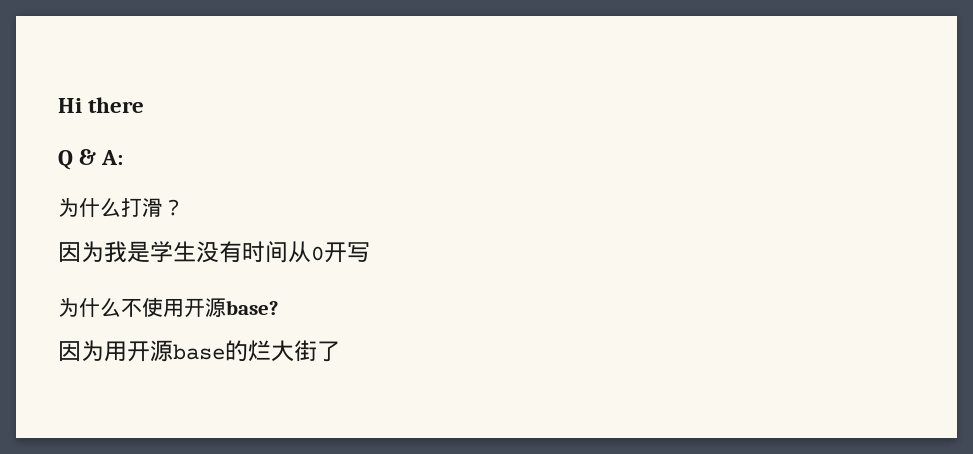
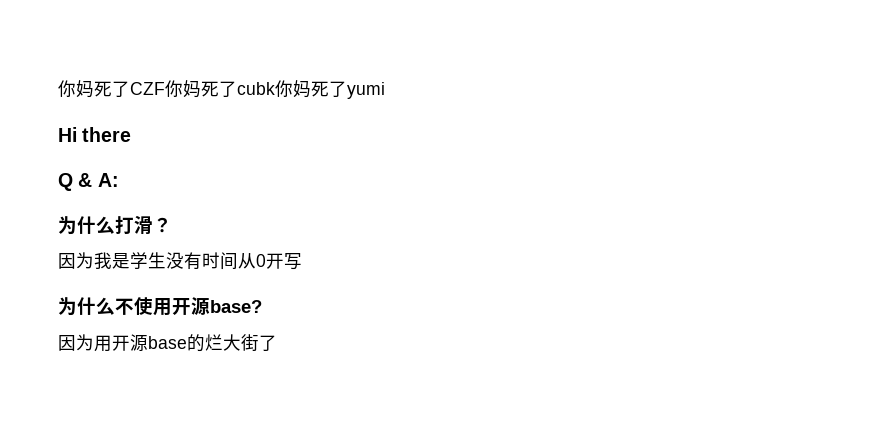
+ 你妈死了CZF你妈死了cubk你妈死了yumi

